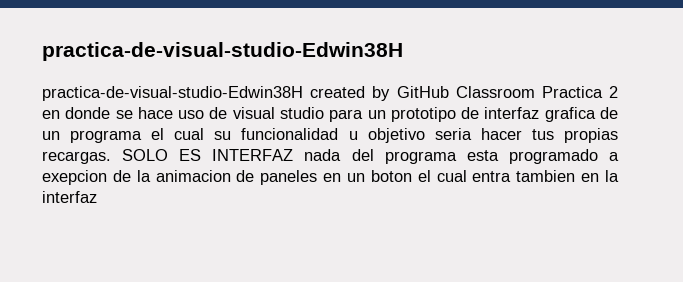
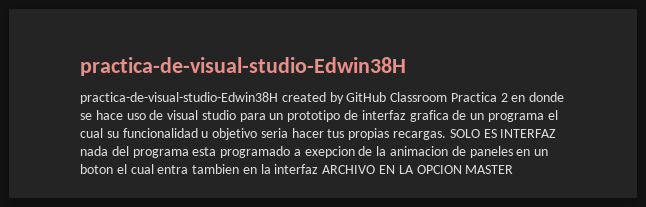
- SOLO ES INTERFAZ nada del programa esta programado a exepcion de la animacion de paneles en un boton el cual entra tambien en la interfaz
+ SOLO ES INTERFAZ nada del programa esta programado a exepcion de la animacion de paneles en un boton el cual entra tambien en la interfaz ARCHIVO EN LA OPCION MASTER

